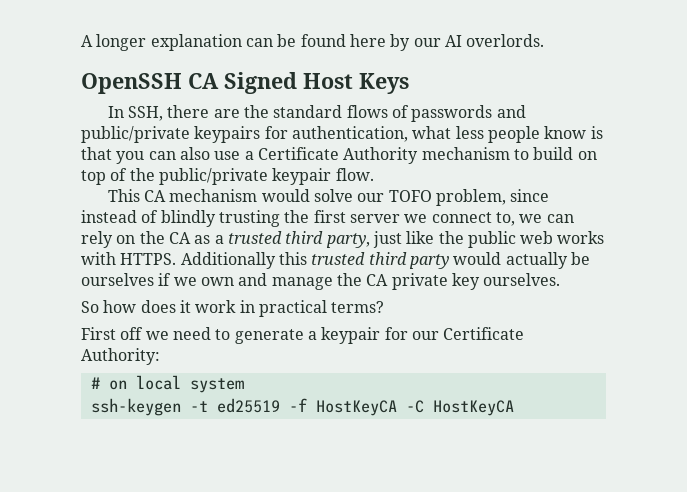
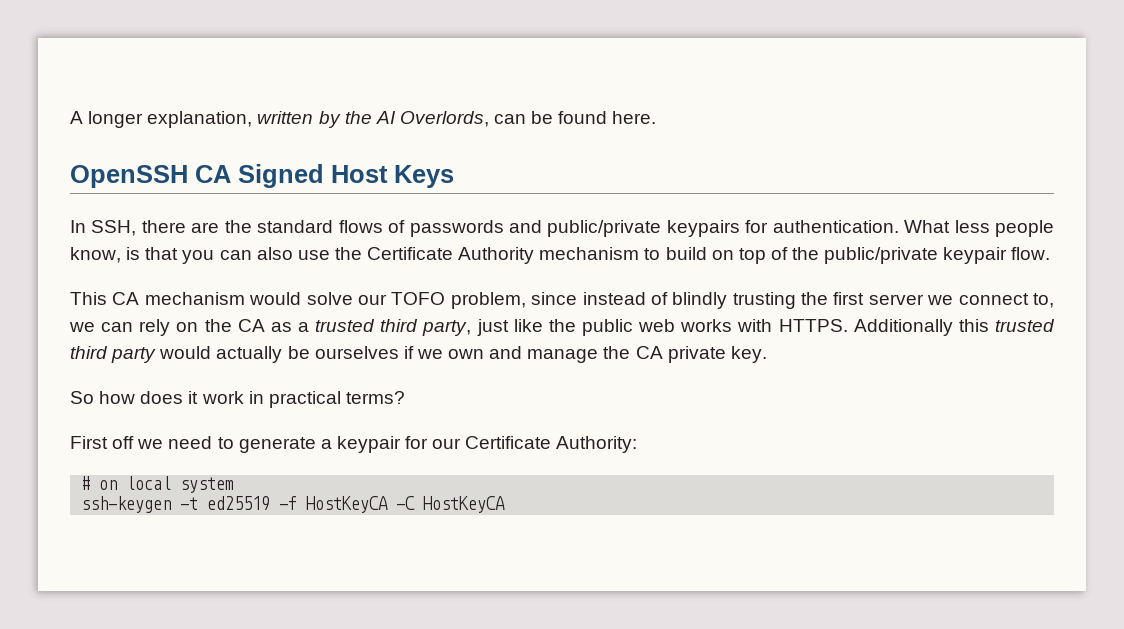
- A longer explanation can be found here by our AI overlords.
+ A longer explanation, written by the AI Overlords, can be found here.
- In SSH, there are the standard flows of passwords and public/private keypairs for authentication, what less people know is that you can also use a Certificate Authority mechanism to build on top of the public/private keypair flow.
+ In SSH, there are the standard flows of passwords and public/private keypairs for authentication. What less people know, is that you can also use the Certificate Authority mechanism to build on top of the public/private keypair flow.
- Additionally this trusted third party would actually be ourselves if we own and manage the CA private key ourselves.
+ Additionally this trusted third party would actually be ourselves if we own and manage the CA private key.

